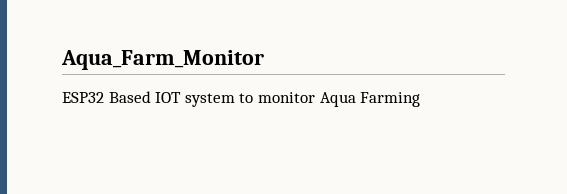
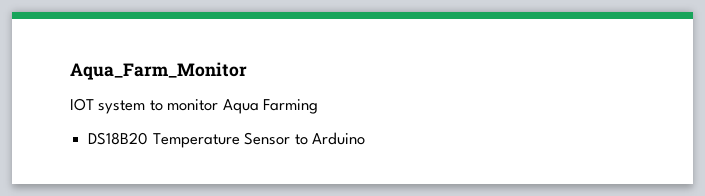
- ESP32 Based IOT system to monitor Aqua Farming
+ IOT system to monitor Aqua Farming
+ DS18B20 Temperature Sensor to Arduino

